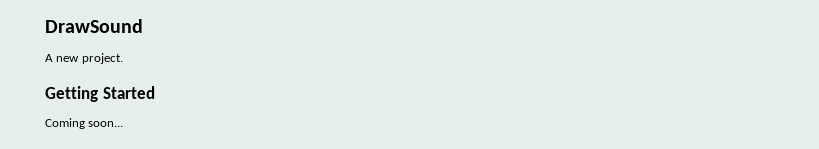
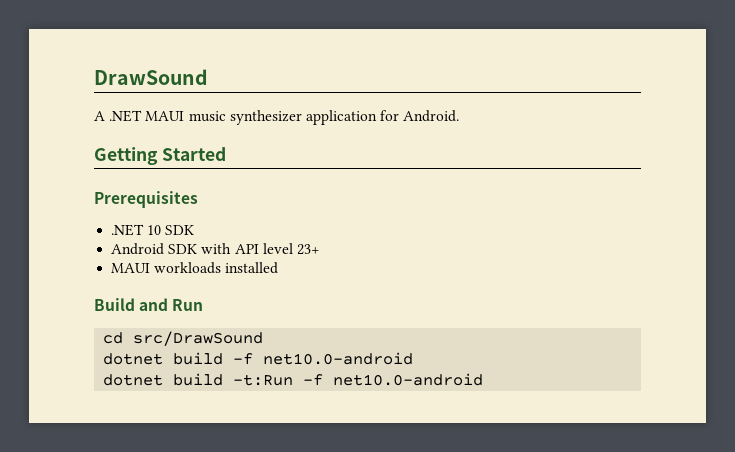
- A new project.
+ A .NET MAUI music synthesizer application for Android.
  Getting Started
- Coming soon...
+ Prerequisites
+ .NET 10 SDK
+ Android SDK with API level 23+
+ MAUI workloads installed
+ Build and Run
+ cd src/DrawSound
+ dotnet build -f net10.0-android
+ dotnet build -t:Run -f net10.0-android

